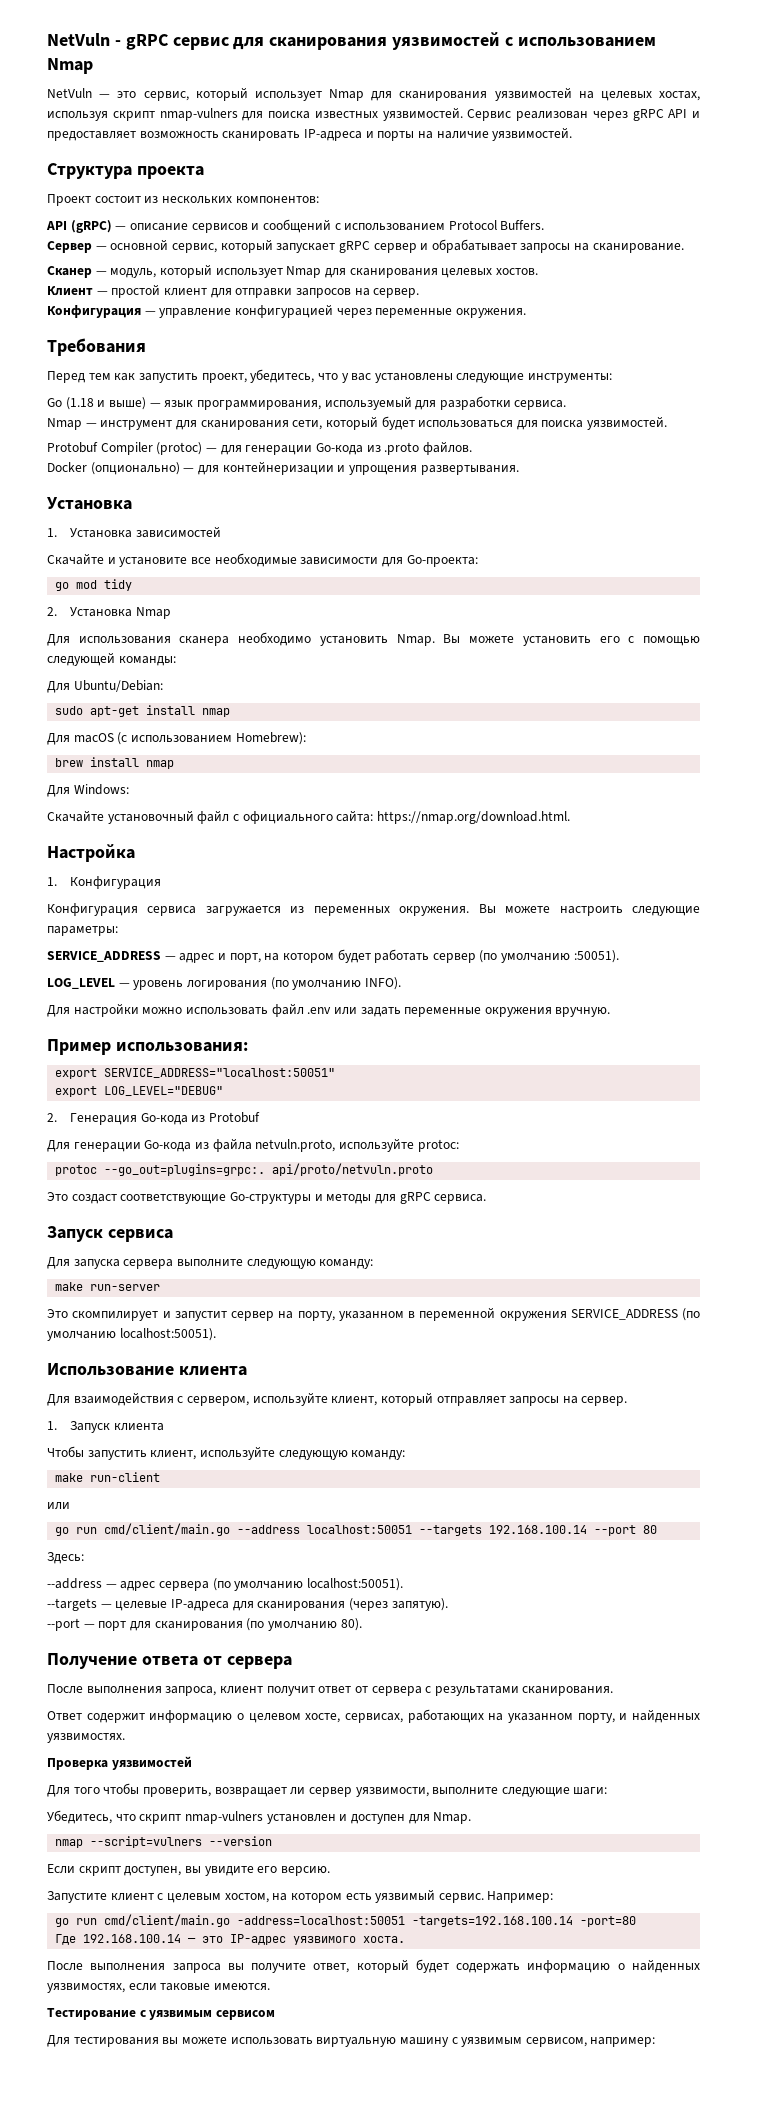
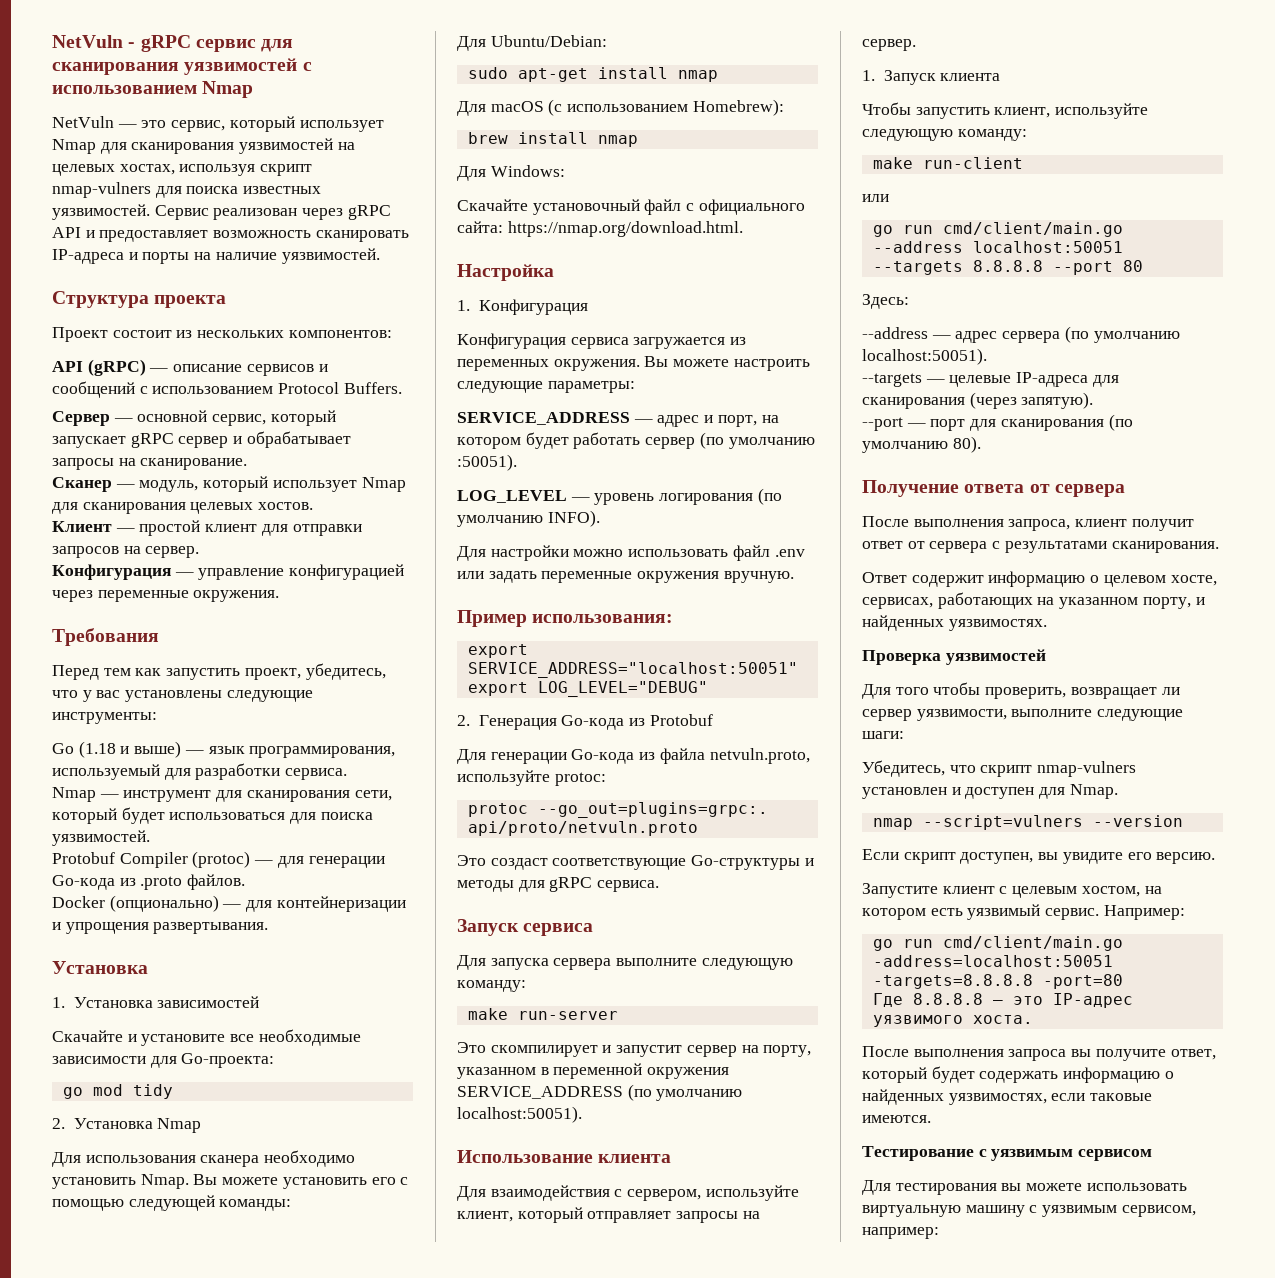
- go run cmd/client/main.go --address localhost:50051 --targets 192.168.100.14 --port 80
+ go run cmd/client/main.go --address localhost:50051 --targets 8.8.8.8 --port 80
- go run cmd/client/main.go -address=localhost:50051 -targets=192.168.100.14 -port=80
+ go run cmd/client/main.go -address=localhost:50051 -targets=8.8.8.8 -port=80
- Где 192.168.100.14 — это IP-адрес уязвимого хоста.
+ Где 8.8.8.8 — это IP-адрес уязвимого хоста.

